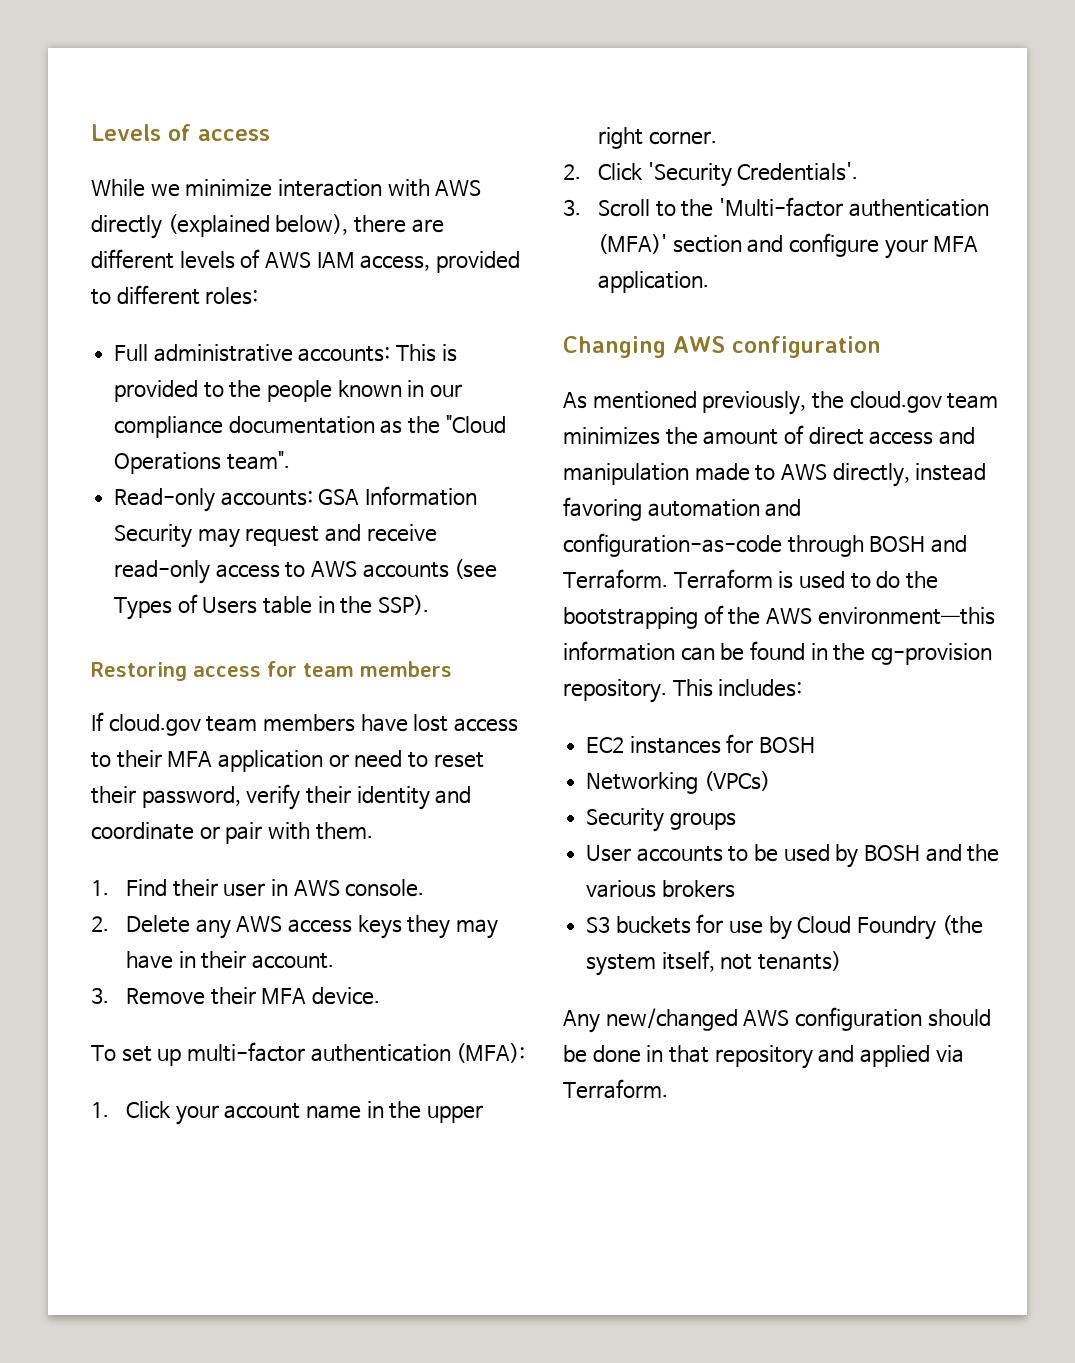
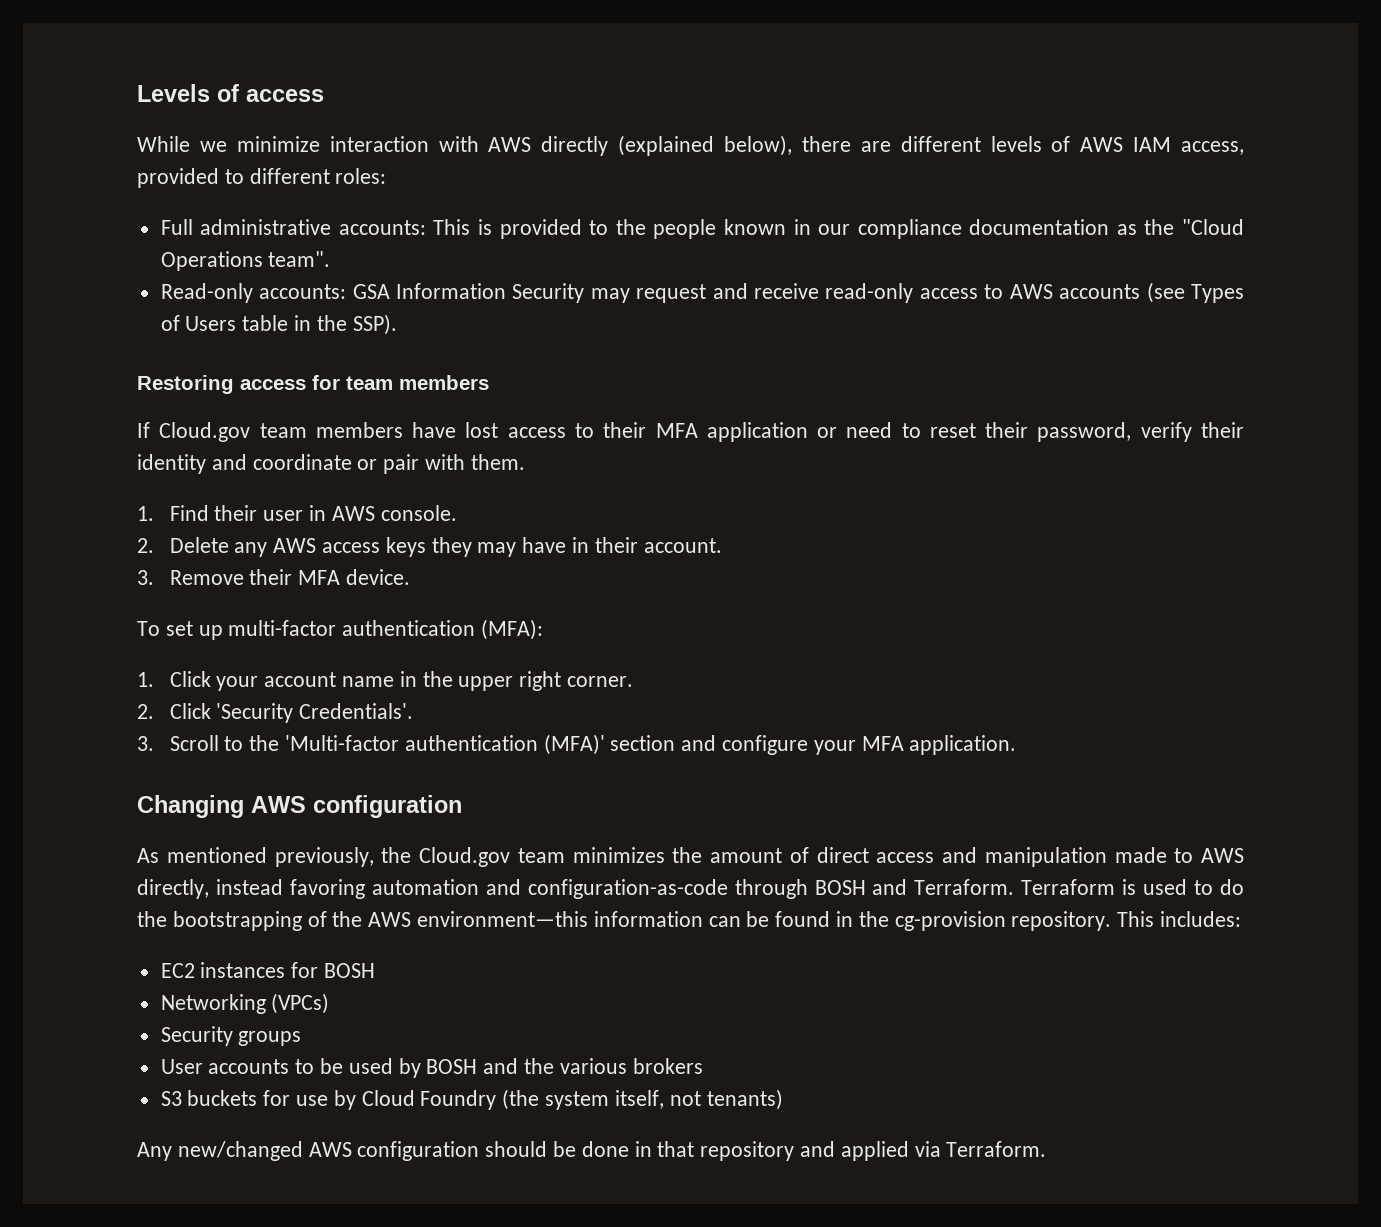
- If cloud.gov team members have lost access to their MFA application or need to reset their password, verify their identity and coordinate or pair with them.
+ If Cloud.gov team members have lost access to their MFA application or need to reset their password, verify their identity and coordinate or pair with them.
- As mentioned previously, the cloud.gov team minimizes the amount of direct access and manipulation made to AWS directly, instead favoring automation and configuration-as-code through BOSH and Terraform.
+ As mentioned previously, the Cloud.gov team minimizes the amount of direct access and manipulation made to AWS directly, instead favoring automation and configuration-as-code through BOSH and Terraform.

